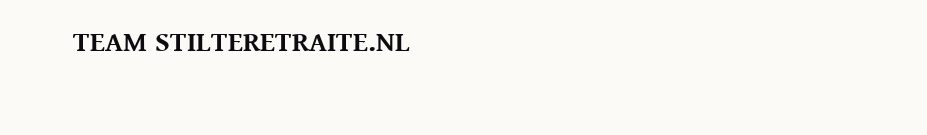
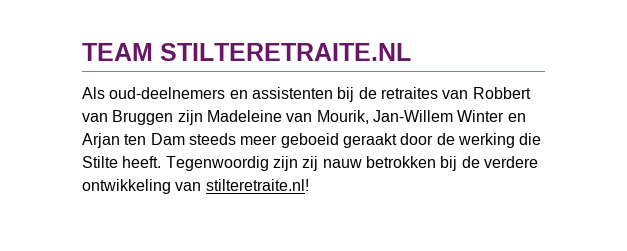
+ Als oud-deelnemers en assistenten bij de retraites van Robbert van Bruggen zijn Madeleine van Mourik, Jan-Willem Winter en Arjan ten Dam steeds meer geboeid geraakt door de werking die Stilte heeft. Tegenwoordig zijn zij nauw betrokken bij de verdere ontwikkeling van stilteretraite.nl!

